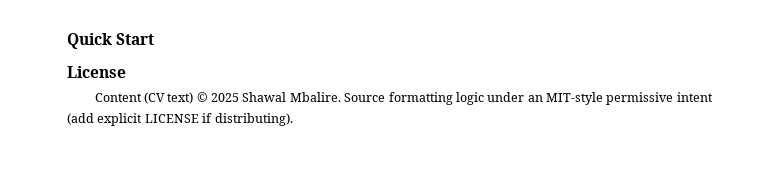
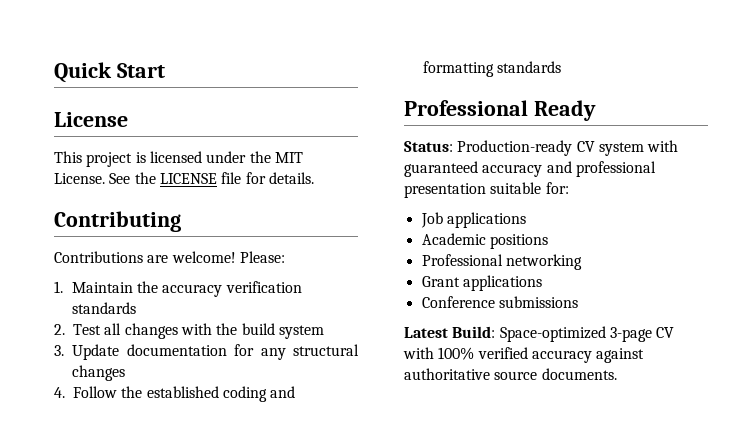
- Content (CV text) © 2025 Shawal Mbalire. Source formatting logic under an MIT-style permissive intent (add explicit LICENSE if distributing).
+ This project is licensed under the MIT License. See the LICENSE file for details.
+ Contributing
+ Contributions are welcome! Please:
+ 1. Maintain the accuracy verification standards
+ 2. Test all changes with the build system
+ 3. Update documentation for any structural changes
+ 4. Follow the established coding and formatting standards
+ Professional Ready
+ Status: Production-ready CV system with guaranteed accuracy and professional presentation suitable for:
+ Job applications
+ Academic positions
+ Professional networking
+ Grant applications
+ Conference submissions
+ Latest Build: Space-optimized 3-page CV with 100% verified accuracy against authoritative source documents.

